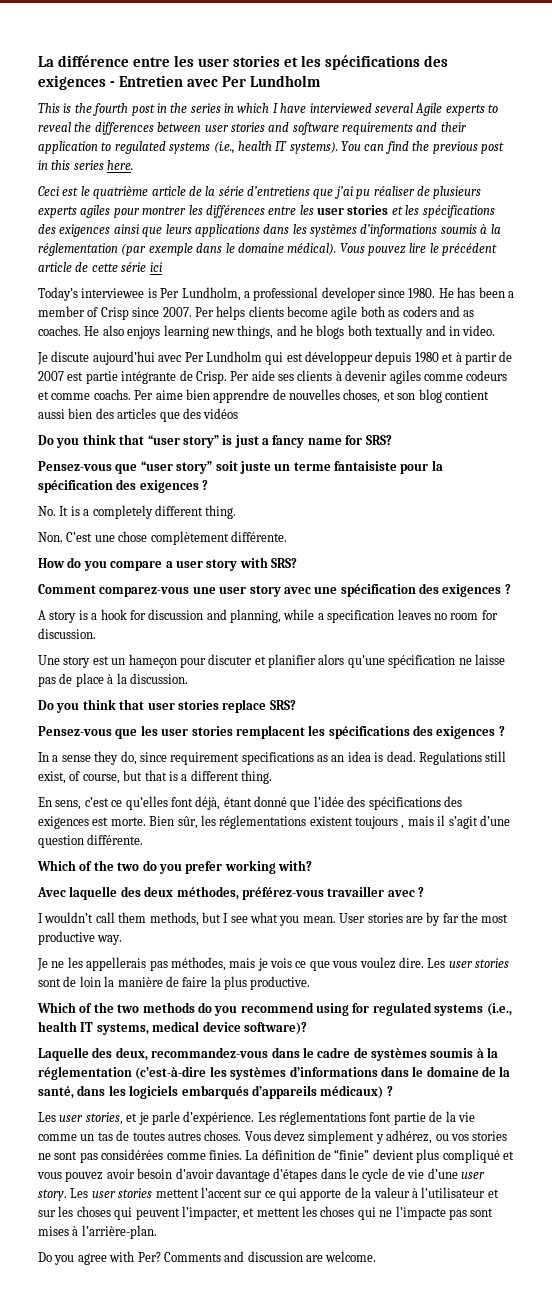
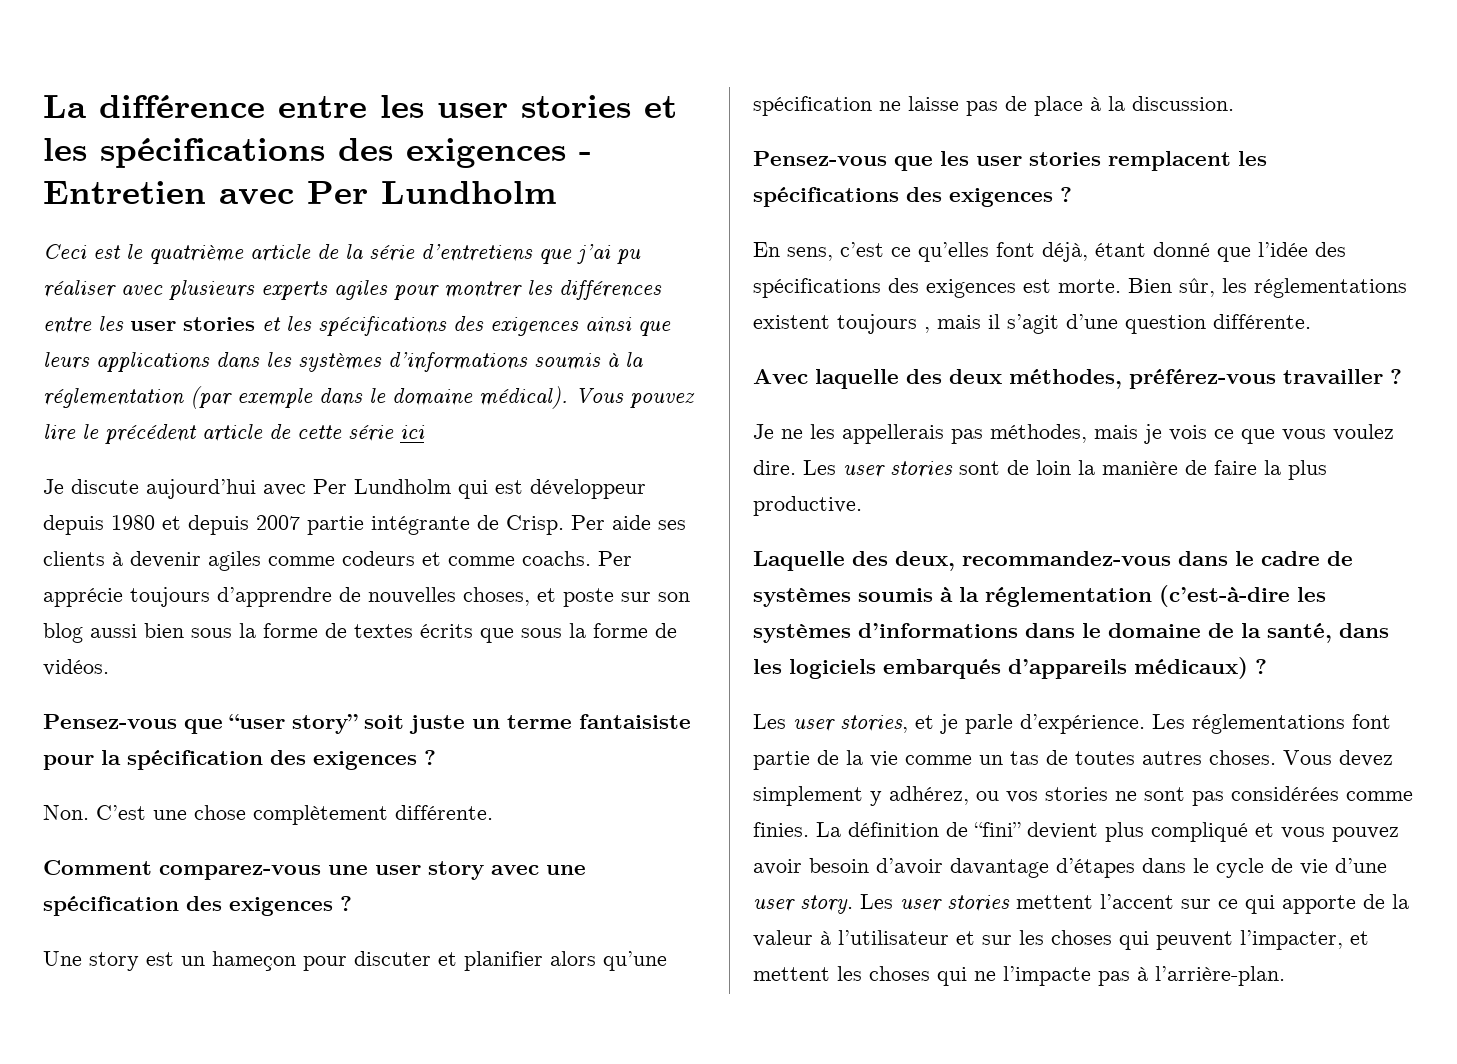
- This is the fourth post in the series in which I have interviewed several Agile experts to reveal the differences between user stories and software requirements and their application to regulated systems (i.e., health IT systems). You can find the previous post in this series here.
- Ceci est le quatrième article de la série d’entretiens que j’ai pu réaliser de plusieurs experts agiles pour montrer les différences entre les user stories et les spécifications des exigences ainsi que leurs applications dans les systèmes d’informations soumis à la réglementation (par exemple dans le domaine médical).
+ Ceci est le quatrième article de la série d’entretiens que j’ai pu réaliser avec plusieurs experts agiles pour montrer les différences entre les user stories et les spécifications des exigences ainsi que leurs applications dans les systèmes d’informations soumis à la réglementation (par exemple dans le domaine médical).
- Today’s interviewee is Per Lundholm, a professional developer since 1980. He has been a member of Crisp since 2007. Per helps clients become agile both as coders and as coaches. He also enjoys learning new things, and he blogs both textually and in video.
- Je discute aujourd’hui avec Per Lundholm qui est développeur depuis 1980 et à partir de 2007 est partie intégrante de Crisp.
+ Je discute aujourd’hui avec Per Lundholm qui est développeur depuis 1980 et depuis 2007 partie intégrante de Crisp.
- Per aime bien apprendre de nouvelles choses, et son blog contient aussi bien des articles que des vidéos
- Do you think that “user story” is just a fancy name for SRS?
+ Per apprécie toujours d’apprendre de nouvelles choses, et poste sur son blog aussi bien sous la forme de textes écrits que sous la forme de vidéos.
- No. It is a completely different thing.
- How do you compare a user story with SRS?
- A story is a hook for discussion and planning, while a specification leaves no room for discussion.
- Do you think that user stories replace SRS?
- In a sense they do, since requirement specifications as an idea is dead. Regulations still exist, of course, but that is a different thing.
- Which of the two do you prefer working with?
- Avec laquelle des deux méthodes, préférez-vous travailler avec ?
- I wouldn’t call them methods, but I see what you mean. User stories are by far the most productive way.
+ Avec laquelle des deux méthodes, préférez-vous travailler ?
- Which of the two methods do you recommend using for regulated systems (i.e., health IT systems, medical device software)?
- La définition de “finie” devient plus compliqué et vous pouvez avoir besoin d’avoir davantage d’étapes dans le cycle de vie d’une user story.
+ La définition de “fini” devient plus compliqué et vous pouvez avoir besoin d’avoir davantage d’étapes dans le cycle de vie d’une user story.
- Les user stories mettent l’accent sur ce qui apporte de la valeur à l’utilisateur et sur les choses qui peuvent l’impacter, et mettent les choses qui ne l’impacte pas sont mises à l’arrière-plan.
+ Les user stories mettent l’accent sur ce qui apporte de la valeur à l’utilisateur et sur les choses qui peuvent l’impacter, et mettent les choses qui ne l’impacte pas à l’arrière-plan.
- Do you agree with Per? Comments and discussion are welcome.

